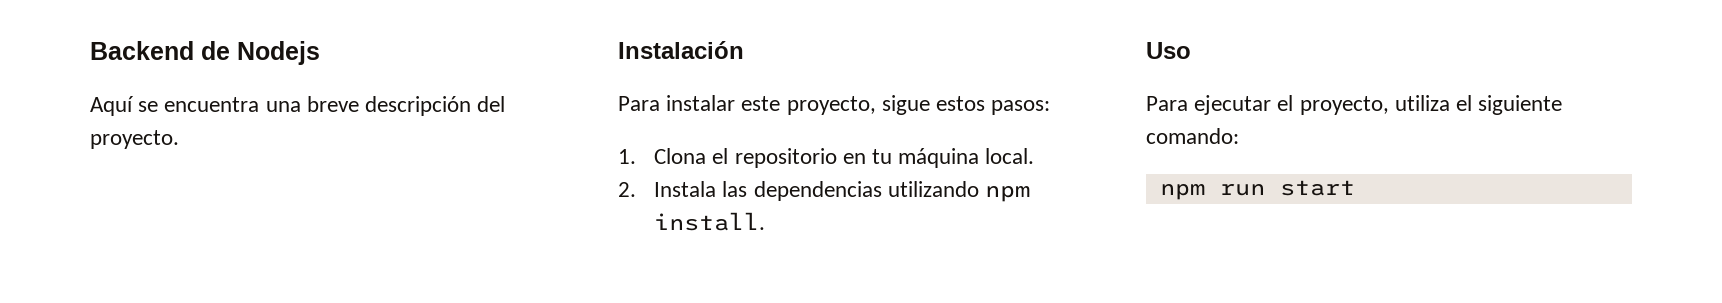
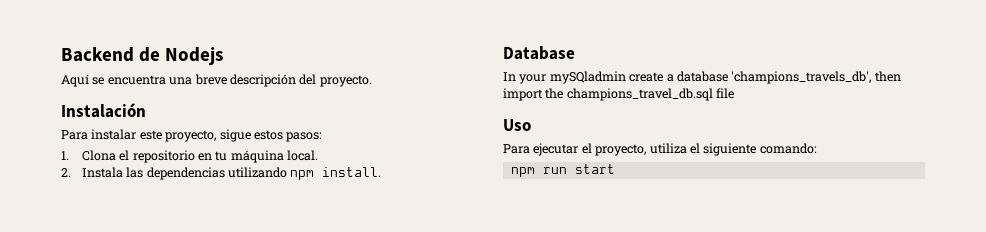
+ Database
+ In your mySQladmin create a database 'champions_travels_db', then import the champions_travel_db.sql file

